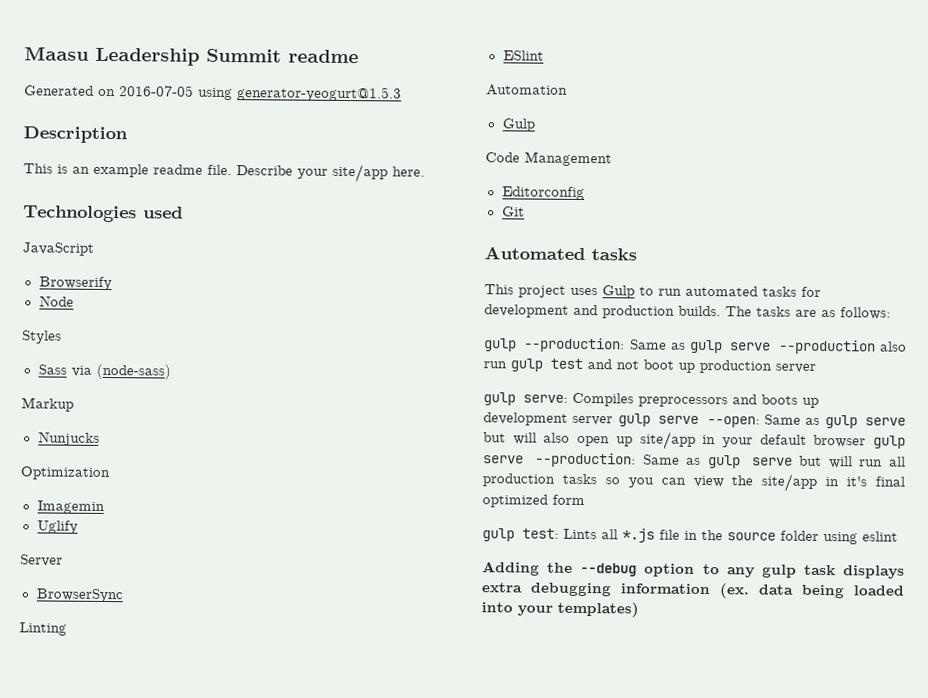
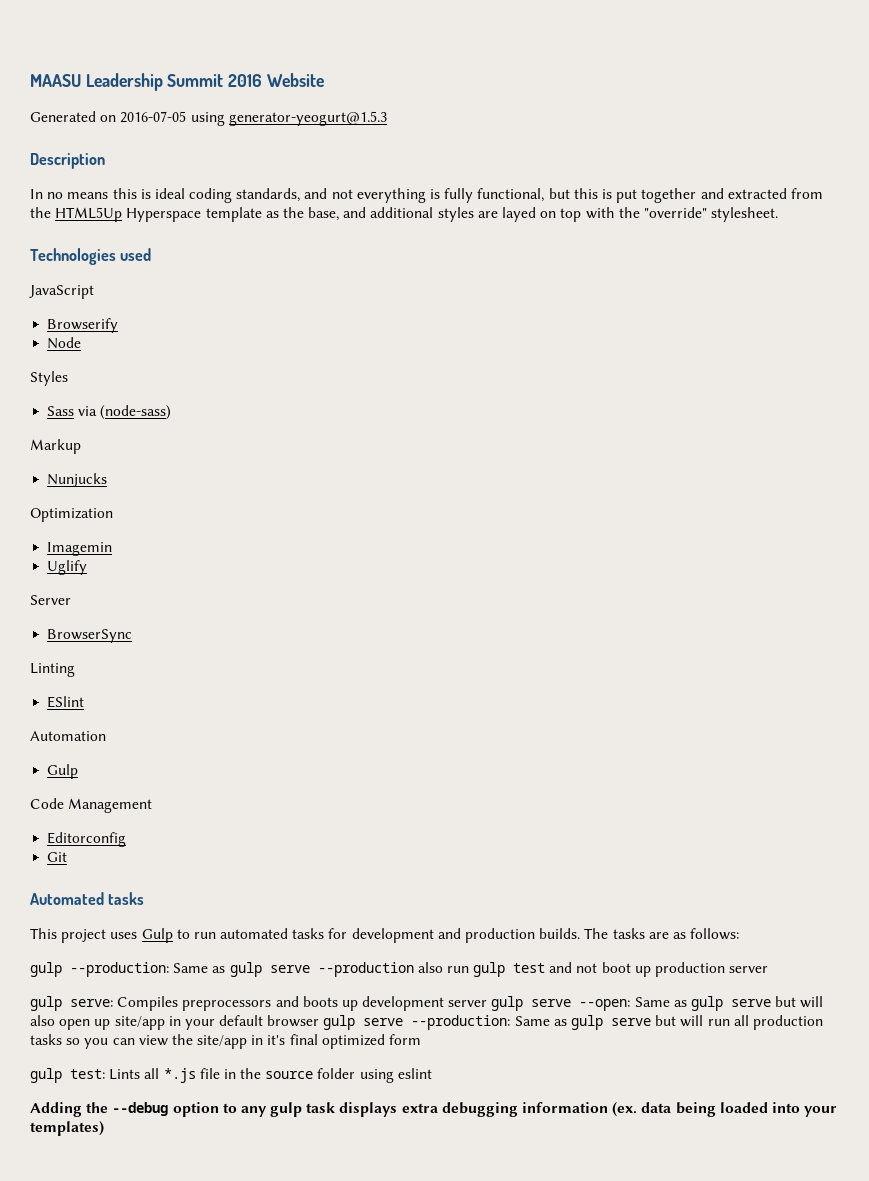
- Maasu Leadership Summit readme
+ MAASU Leadership Summit 2016 Website
- This is an example readme file. Describe your site/app here.
+ In no means this is ideal coding standards, and not everything is fully functional, but this is put together and extracted from the HTML5Up Hyperspace template as the base, and additional styles are layed on top with the "override" stylesheet.

